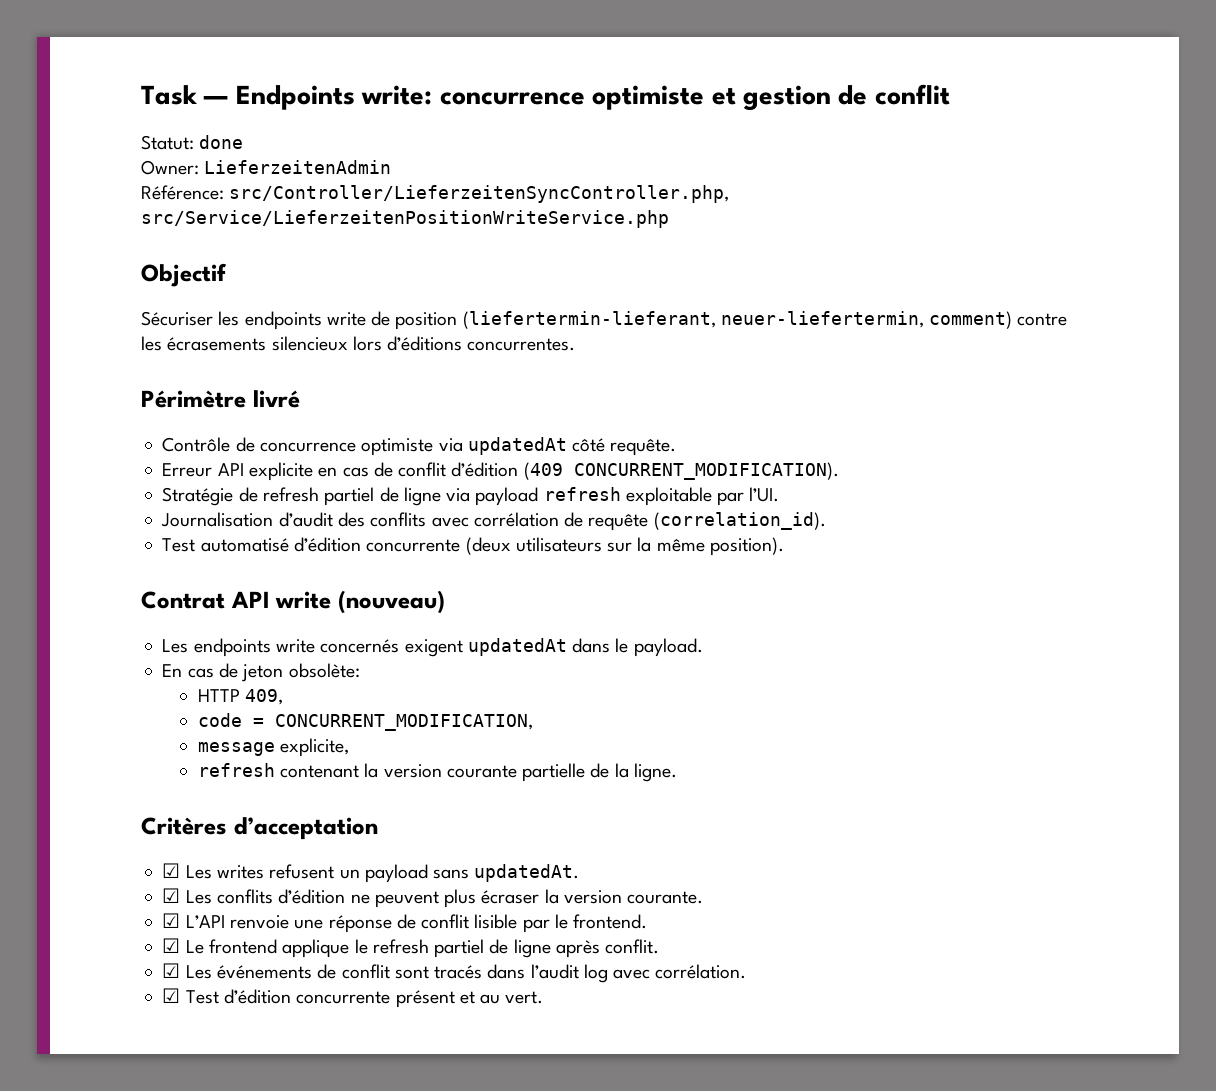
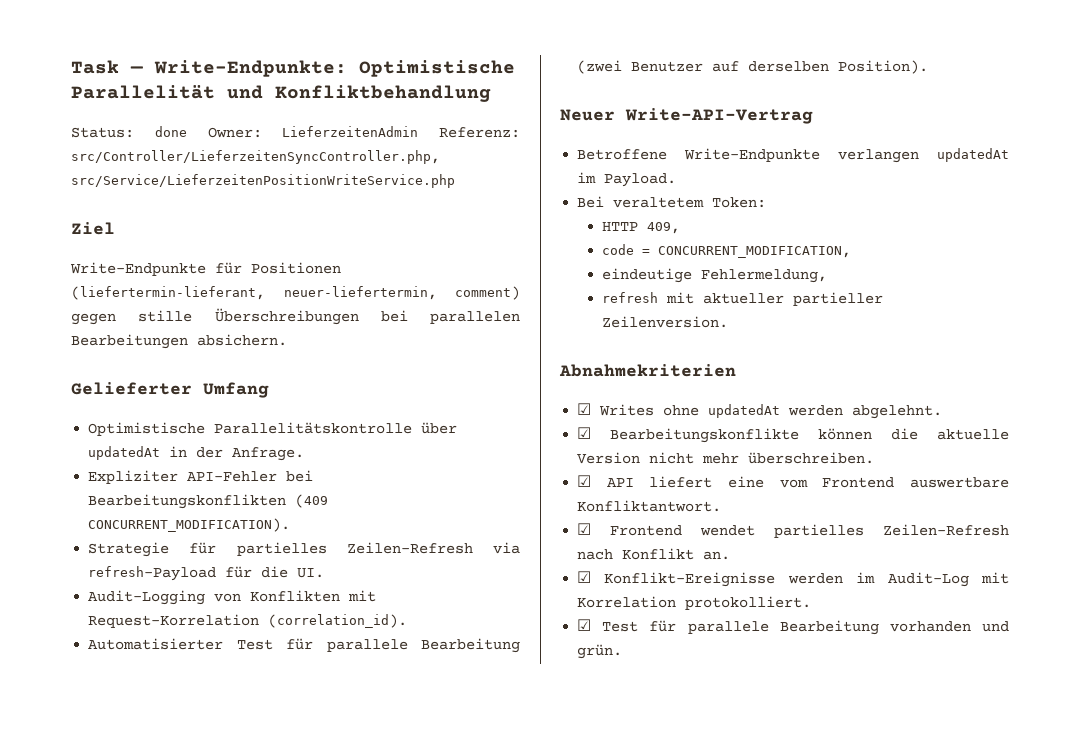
- Task — Endpoints write: concurrence optimiste et gestion de conflit
- Statut: done
- Owner: LieferzeitenAdmin
- Référence: src/Controller/LieferzeitenSyncController.php, src/Service/LieferzeitenPositionWriteService.php
+ Task — Write-Endpunkte: Optimistische Parallelität und Konfliktbehandlung
+ Status: done Owner: LieferzeitenAdmin Referenz: src/Controller/LieferzeitenSyncController.php, src/Service/LieferzeitenPositionWriteService.php
- Objectif
- Sécuriser les endpoints write de position (liefertermin-lieferant, neuer-liefertermin, comment) contre les écrasements silencieux lors d’éditions concurrentes.
- Périmètre livré
- Contrôle de concurrence optimiste via updatedAt côté requête.
- Erreur API explicite en cas de conflit d’édition (409 CONCURRENT_MODIFICATION).
- Stratégie de refresh partiel de ligne via payload refresh exploitable par l’UI.
- Journalisation d’audit des conflits avec corrélation de requête (correlation_id).
- Test automatisé d’édition concurrente (deux utilisateurs sur la même position).
- Contrat API write (nouveau)
- Les endpoints write concernés exigent updatedAt dans le payload.
- En cas de jeton obsolète:
+ Ziel
+ Write-Endpunkte für Positionen (liefertermin-lieferant, neuer-liefertermin, comment) gegen stille Überschreibungen bei parallelen Bearbeitungen absichern.
+ Gelieferter Umfang
+ Optimistische Parallelitätskontrolle über updatedAt in der Anfrage.
+ Expliziter API-Fehler bei Bearbeitungskonflikten (409 CONCURRENT_MODIFICATION).
+ Strategie für partielles Zeilen-Refresh via refresh-Payload für die UI.
+ Audit-Logging von Konflikten mit Request-Korrelation (correlation_id).
+ Automatisierter Test für parallele Bearbeitung (zwei Benutzer auf derselben Position).
+ Neuer Write-API-Vertrag
+ Betroffene Write-Endpunkte verlangen updatedAt im Payload.
+ Bei veraltetem Token:
- message explicite,
- refresh contenant la version courante partielle de la ligne.
- Critères d’acceptation
- ☑ Les writes refusent un payload sans updatedAt.
- ☑ Les conflits d’édition ne peuvent plus écraser la version courante.
- ☑ L’API renvoie une réponse de conflit lisible par le frontend.
- ☑ Le frontend applique le refresh partiel de ligne après conflit.
- ☑ Les événements de conflit sont tracés dans l’audit log avec corrélation.
- ☑ Test d’édition concurrente présent et au vert.
+ eindeutige Fehlermeldung,
+ refresh mit aktueller partieller Zeilenversion.
+ Abnahmekriterien
+ ☑ Writes ohne updatedAt werden abgelehnt.
+ ☑ Bearbeitungskonflikte können die aktuelle Version nicht mehr überschreiben.
+ ☑ API liefert eine vom Frontend auswertbare Konfliktantwort.
+ ☑ Frontend wendet partielles Zeilen-Refresh nach Konflikt an.
+ ☑ Konflikt-Ereignisse werden im Audit-Log mit Korrelation protokolliert.
+ ☑ Test für parallele Bearbeitung vorhanden und grün.

